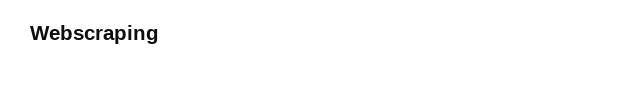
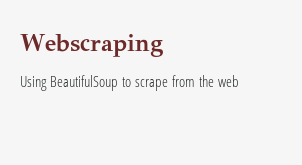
+ Using BeautifulSoup to scrape from the web

